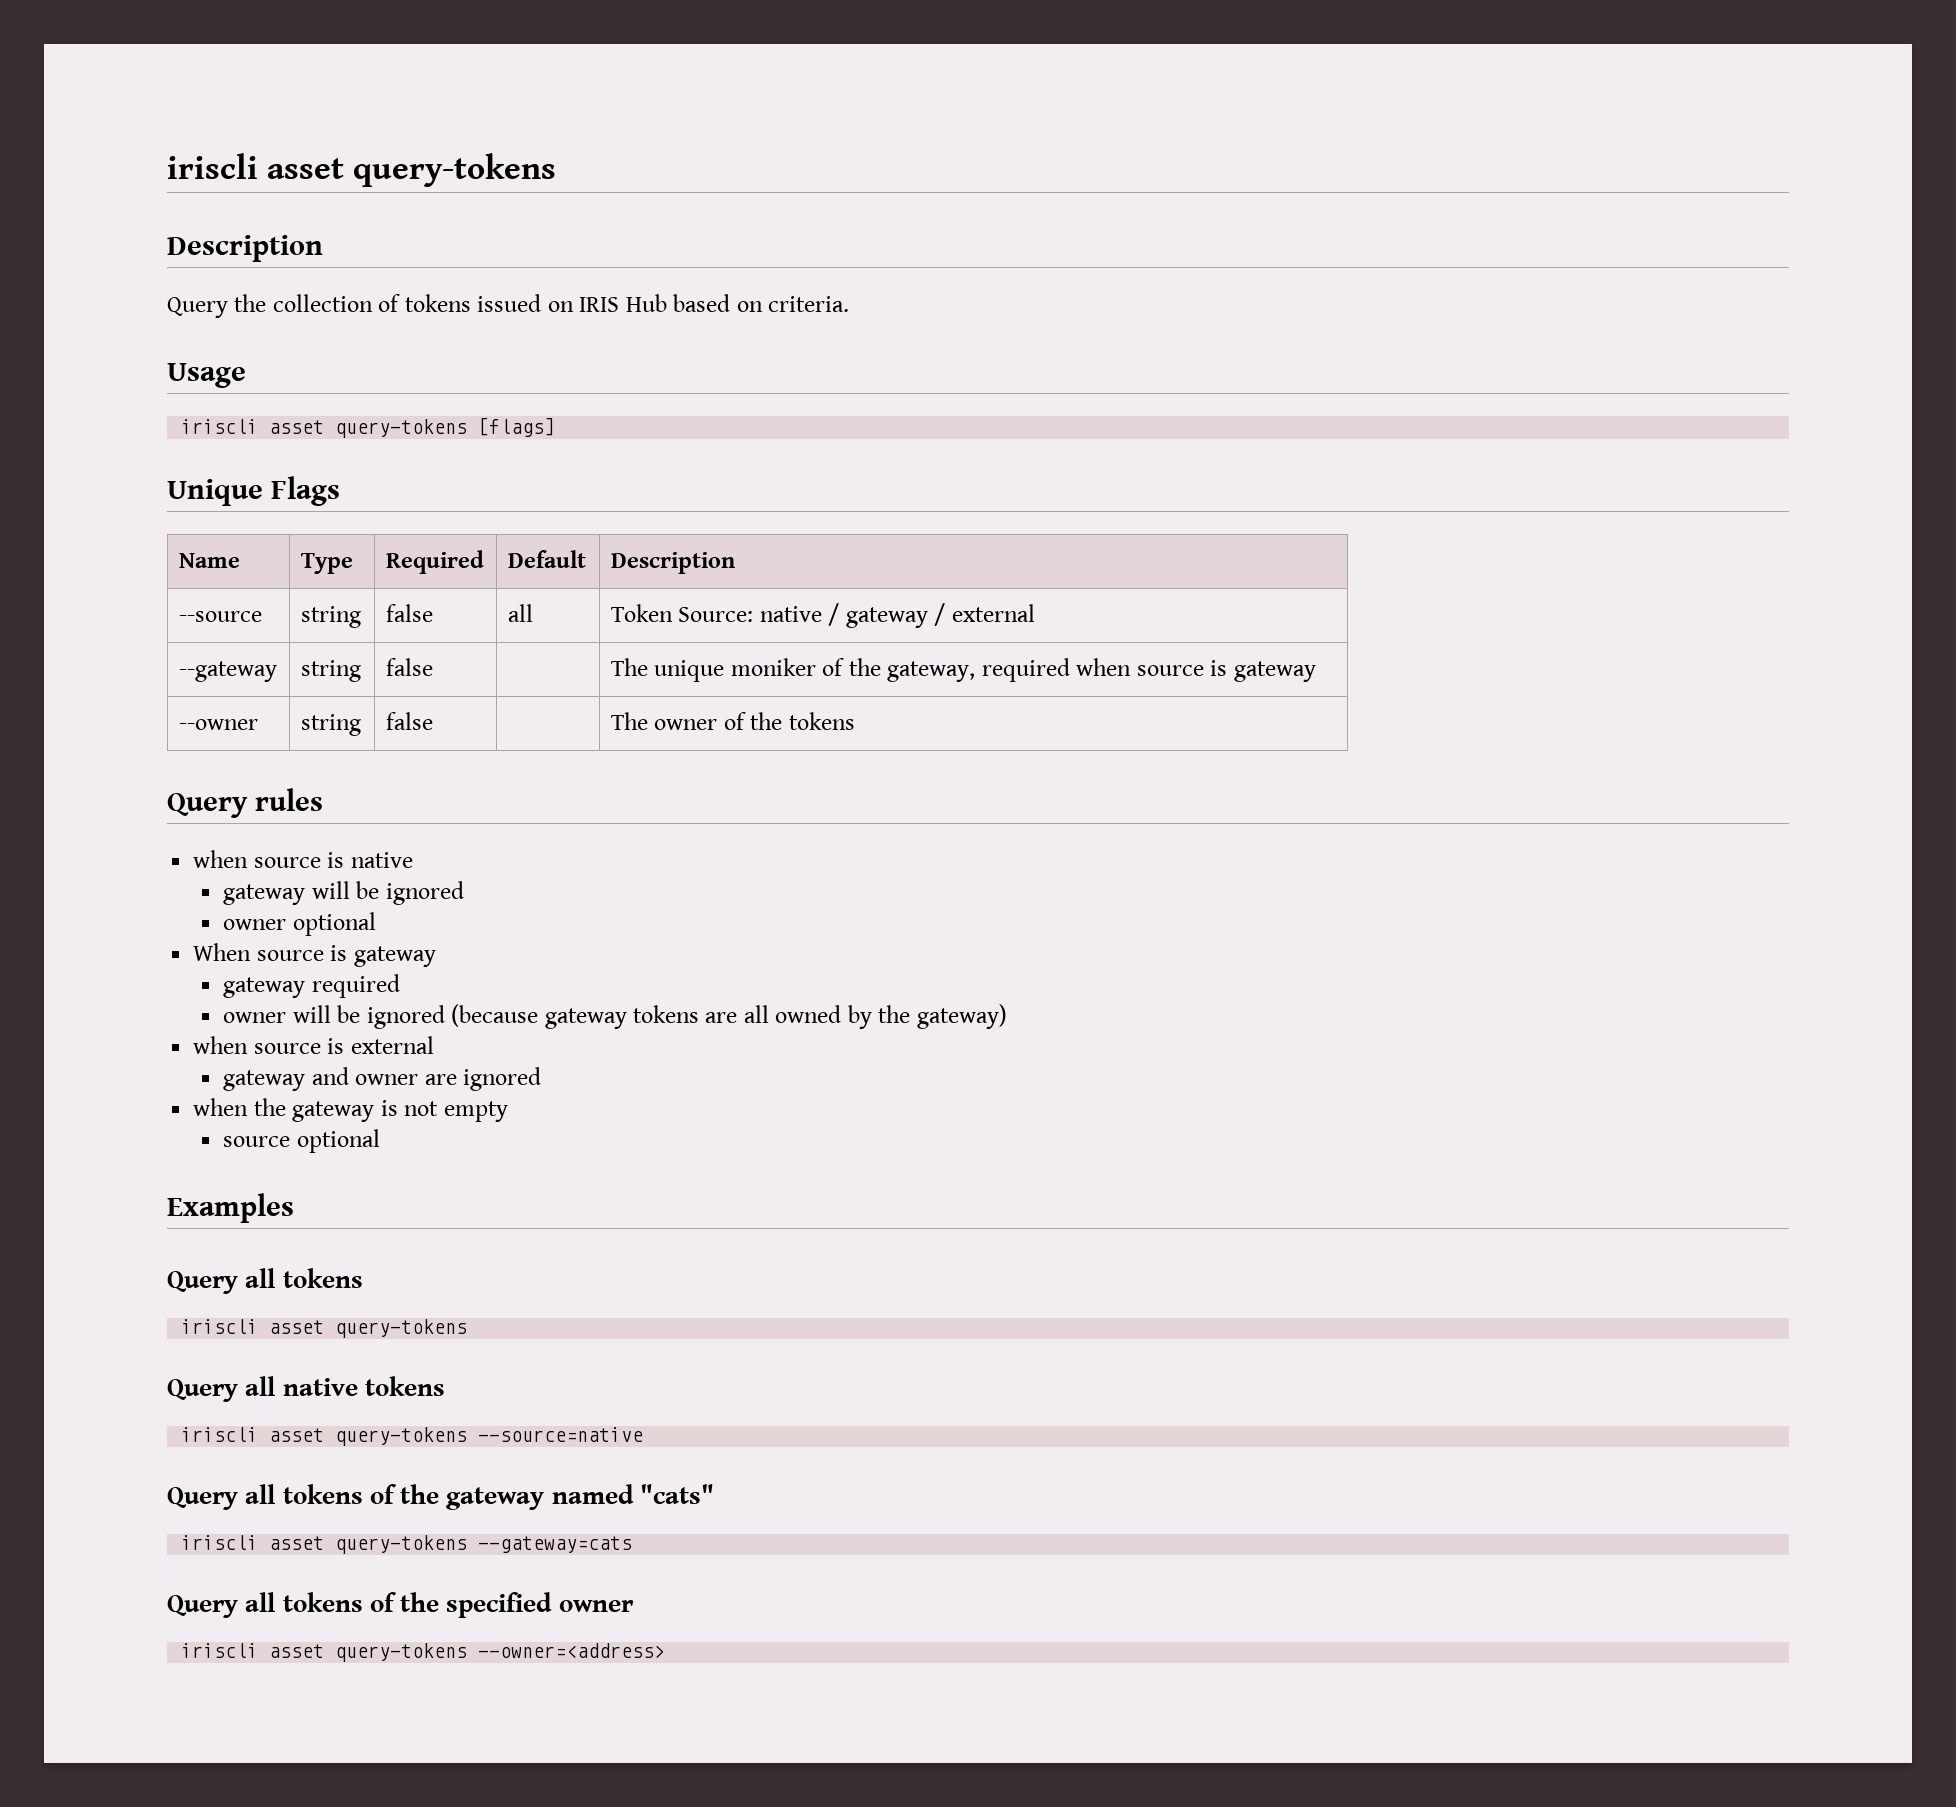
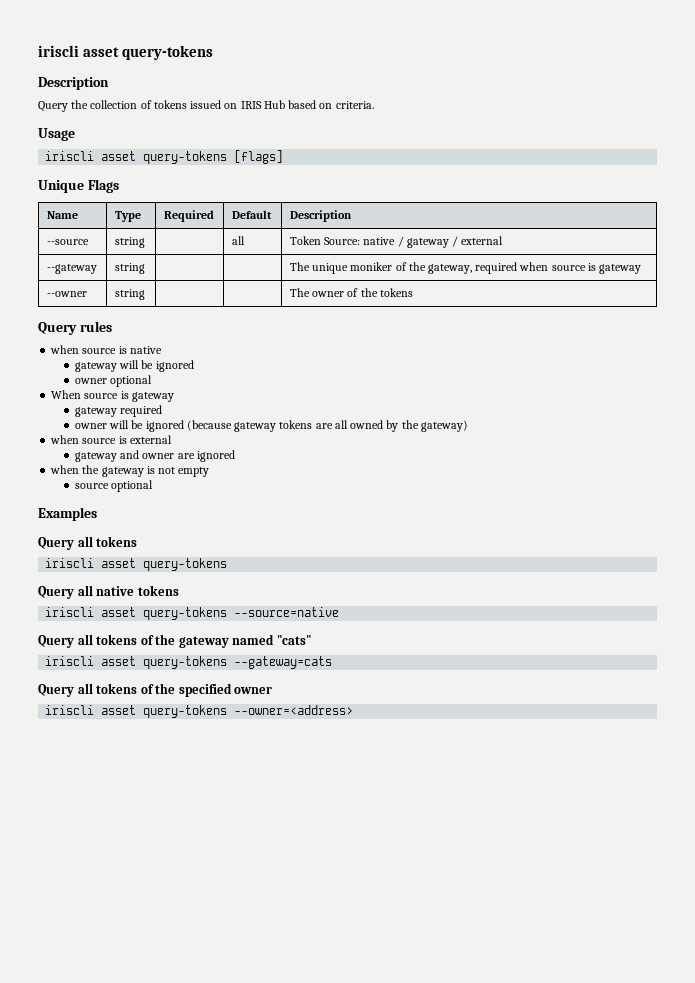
- --source | string | false | all | Token Source: native / gateway / external
+ --source | string | | all | Token Source: native / gateway / external
- --gateway | string | false | | The unique moniker of the gateway, required when source is gateway
+ --gateway | string | | | The unique moniker of the gateway, required when source is gateway
- --owner | string | false | | The owner of the tokens
+ --owner | string | | | The owner of the tokens

